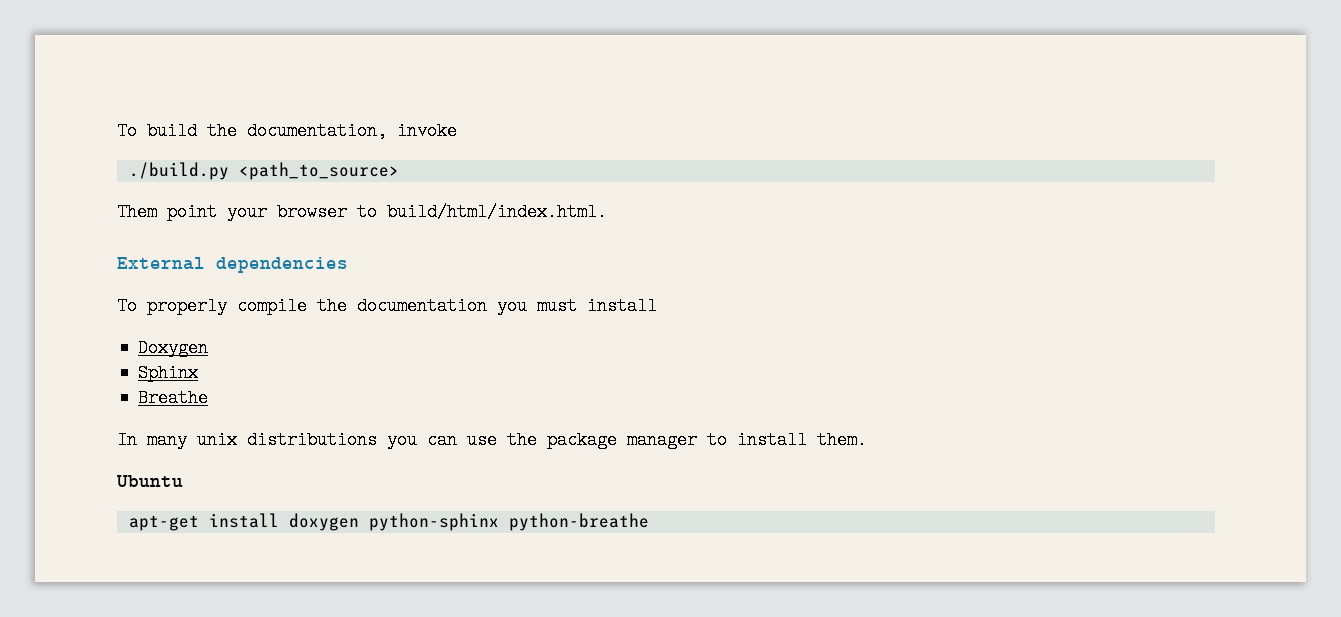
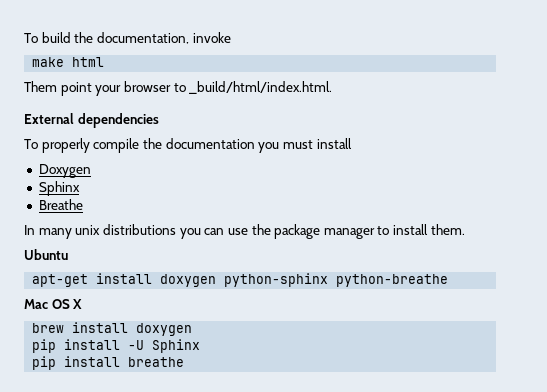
- ./build.py <path_to_source>
+ make html
- Them point your browser to build/html/index.html.
+ Them point your browser to _build/html/index.html.
+ Mac OS X
+ brew install doxygen
+ pip install -U Sphinx
+ pip install breathe

